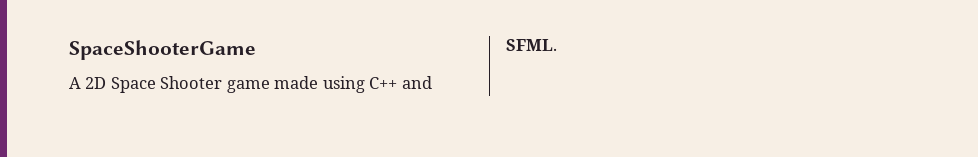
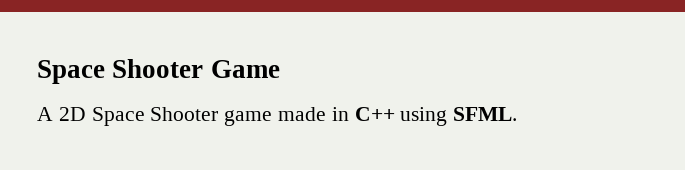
- SpaceShooterGame
+ Space Shooter Game
- A 2D Space Shooter game made using C++ and SFML.
+ A 2D Space Shooter game made in C++ using SFML.

